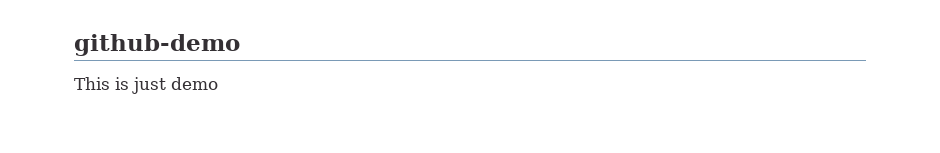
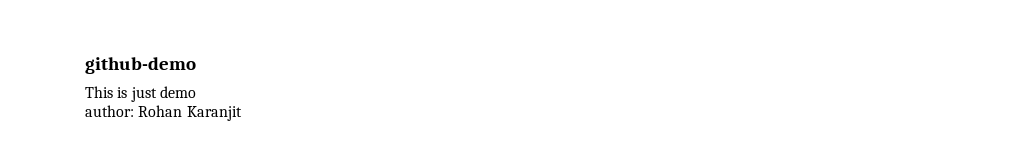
+ author: Rohan Karanjit

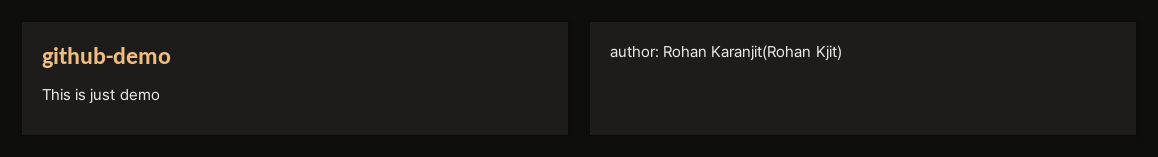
- author: Rohan Karanjit
+ author: Rohan Karanjit(Rohan Kjit)

